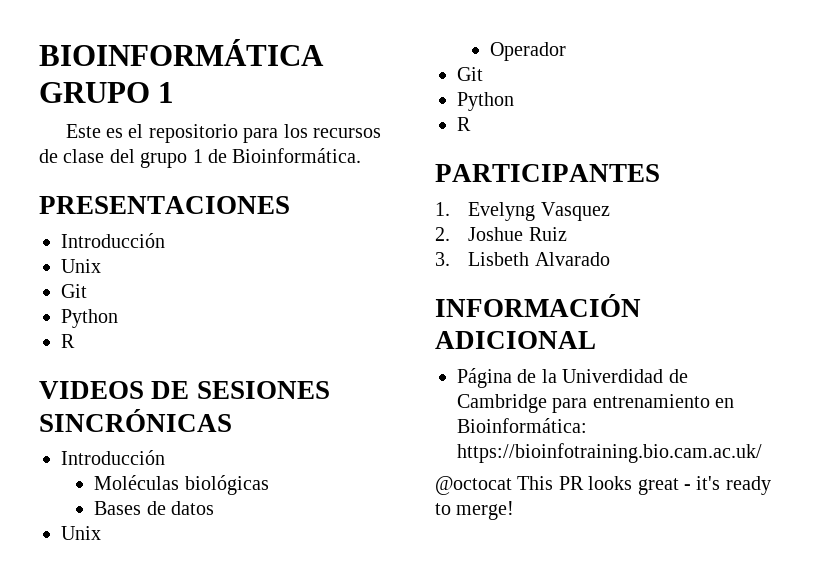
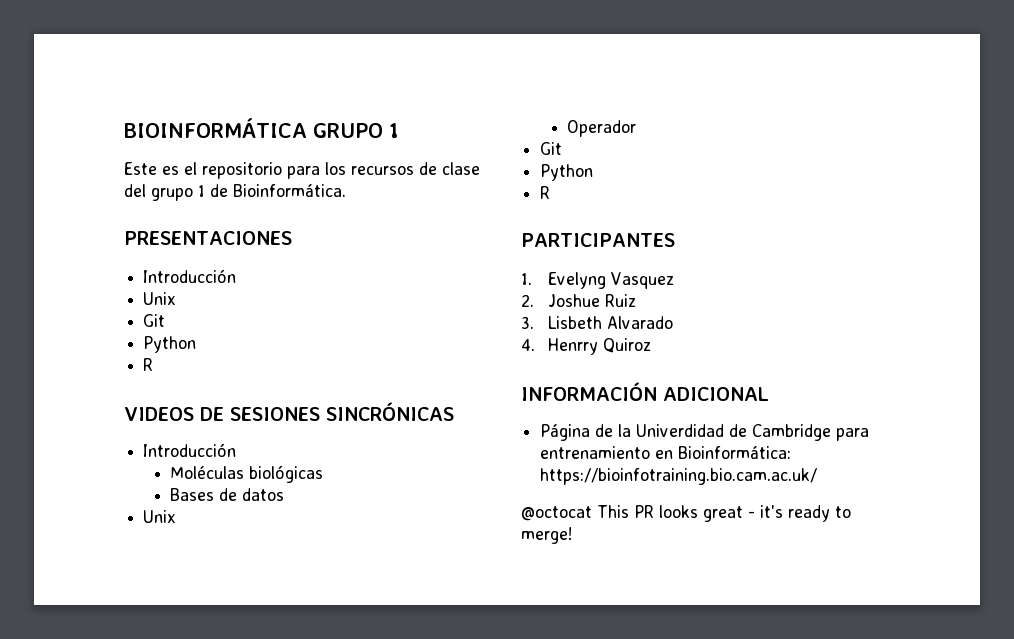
+ 4. Henrry Quiroz

